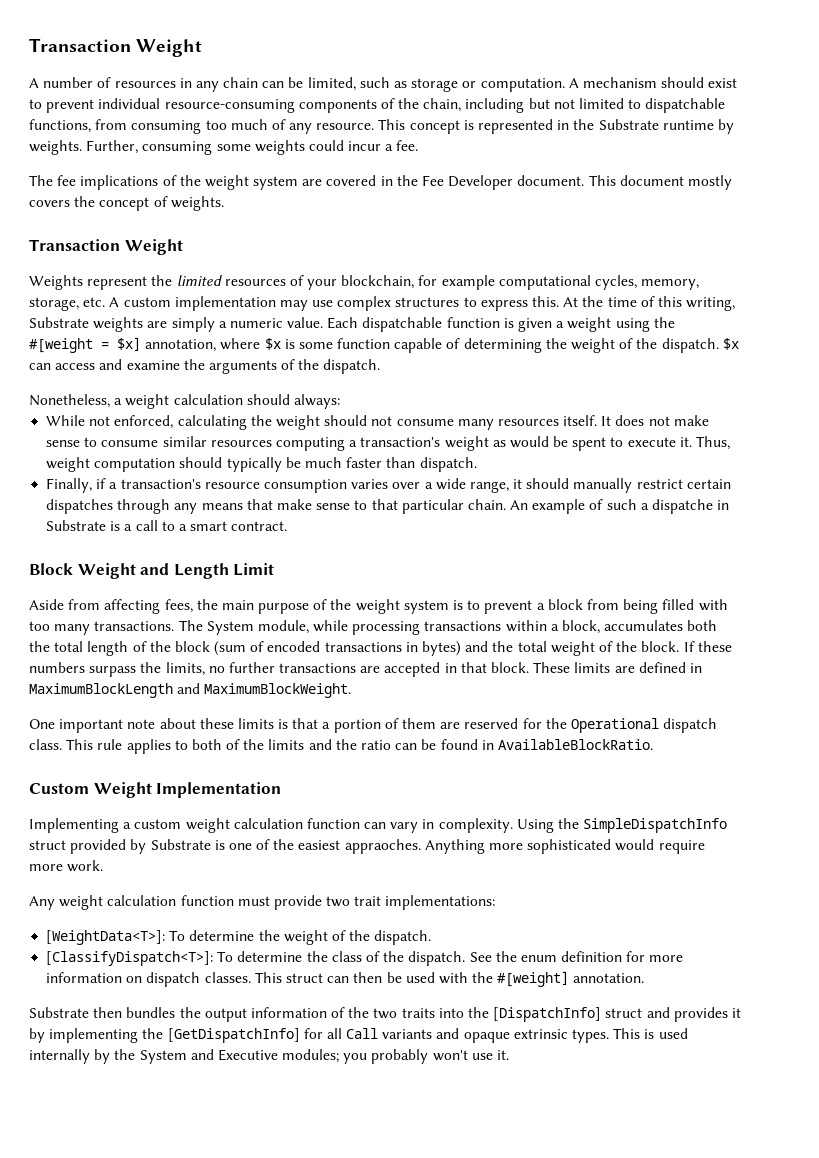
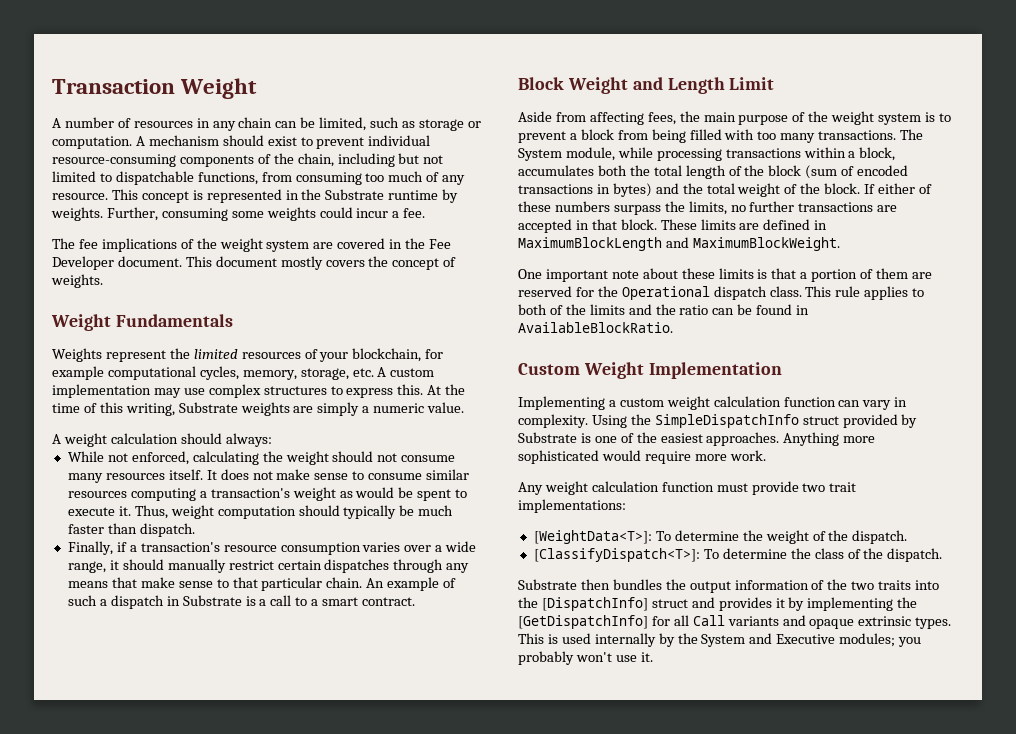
  This document mostly covers the concept of weights.
- Transaction Weight
+ Weight Fundamentals
- At the time of this writing, Substrate weights are simply a numeric value. Each dispatchable function is given a weight using the #[weight = $x] annotation, where $x is some function capable of determining the weight of the dispatch. $x can access and examine the arguments of the dispatch.
- Nonetheless, a weight calculation should always:
+ At the time of this writing, Substrate weights are simply a numeric value.
+ A weight calculation should always:
- An example of such a dispatche in Substrate is a call to a smart contract.
+ An example of such a dispatch in Substrate is a call to a smart contract.
- If these numbers surpass the limits, no further transactions are accepted in that block.
+ If either of these numbers surpass the limits, no further transactions are accepted in that block.
- Using the SimpleDispatchInfo struct provided by Substrate is one of the easiest appraoches.
+ Using the SimpleDispatchInfo struct provided by Substrate is one of the easiest approaches.
- See the enum definition for more information on dispatch classes. This struct can then be used with the #[weight] annotation.

